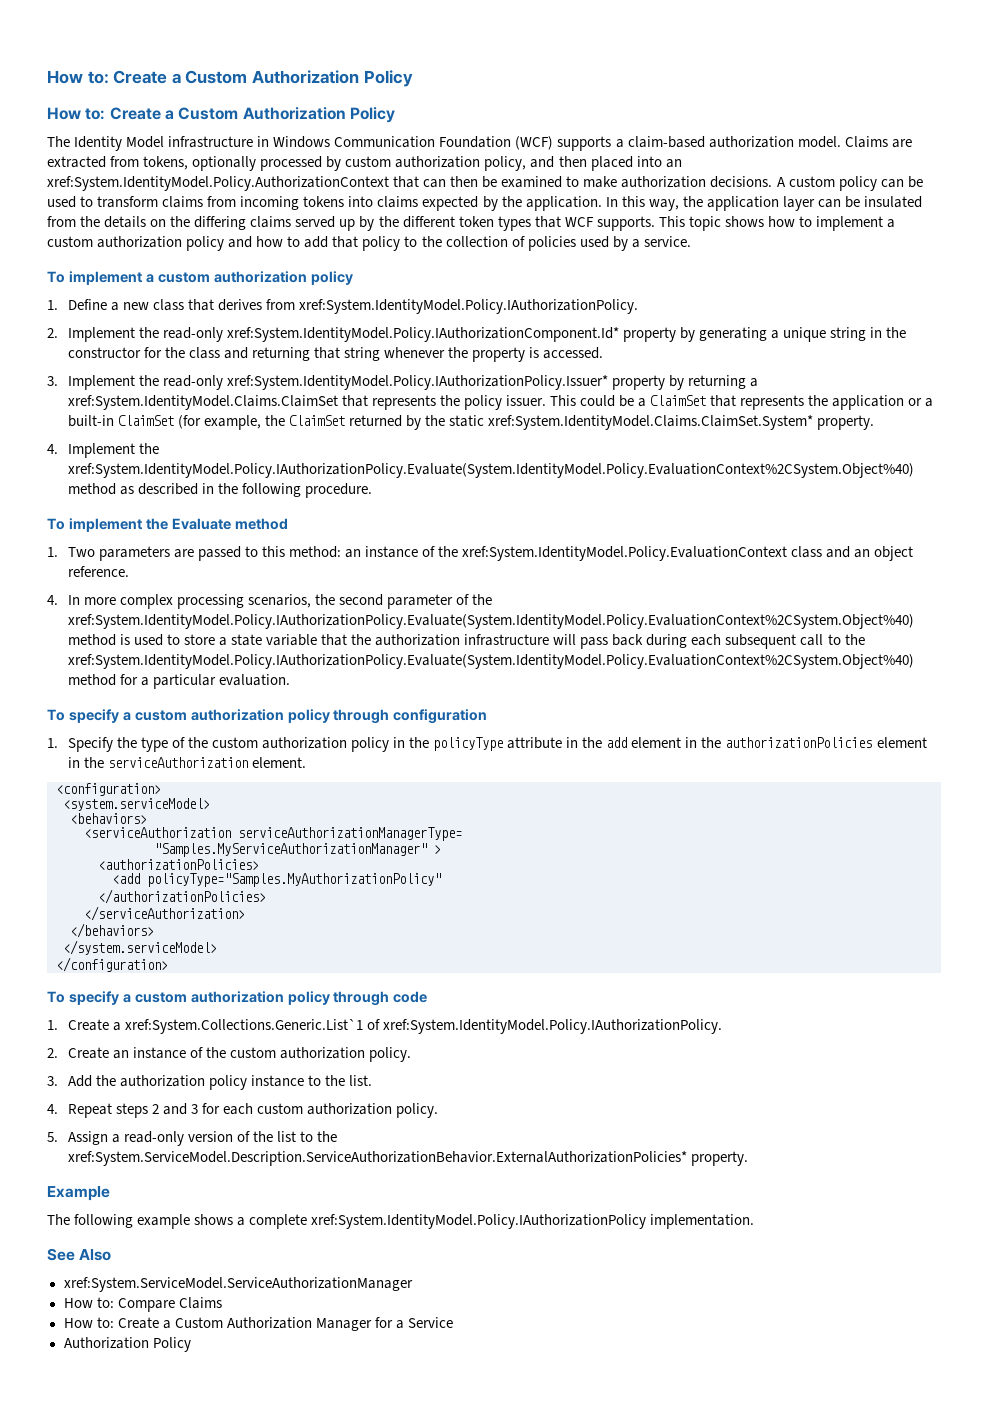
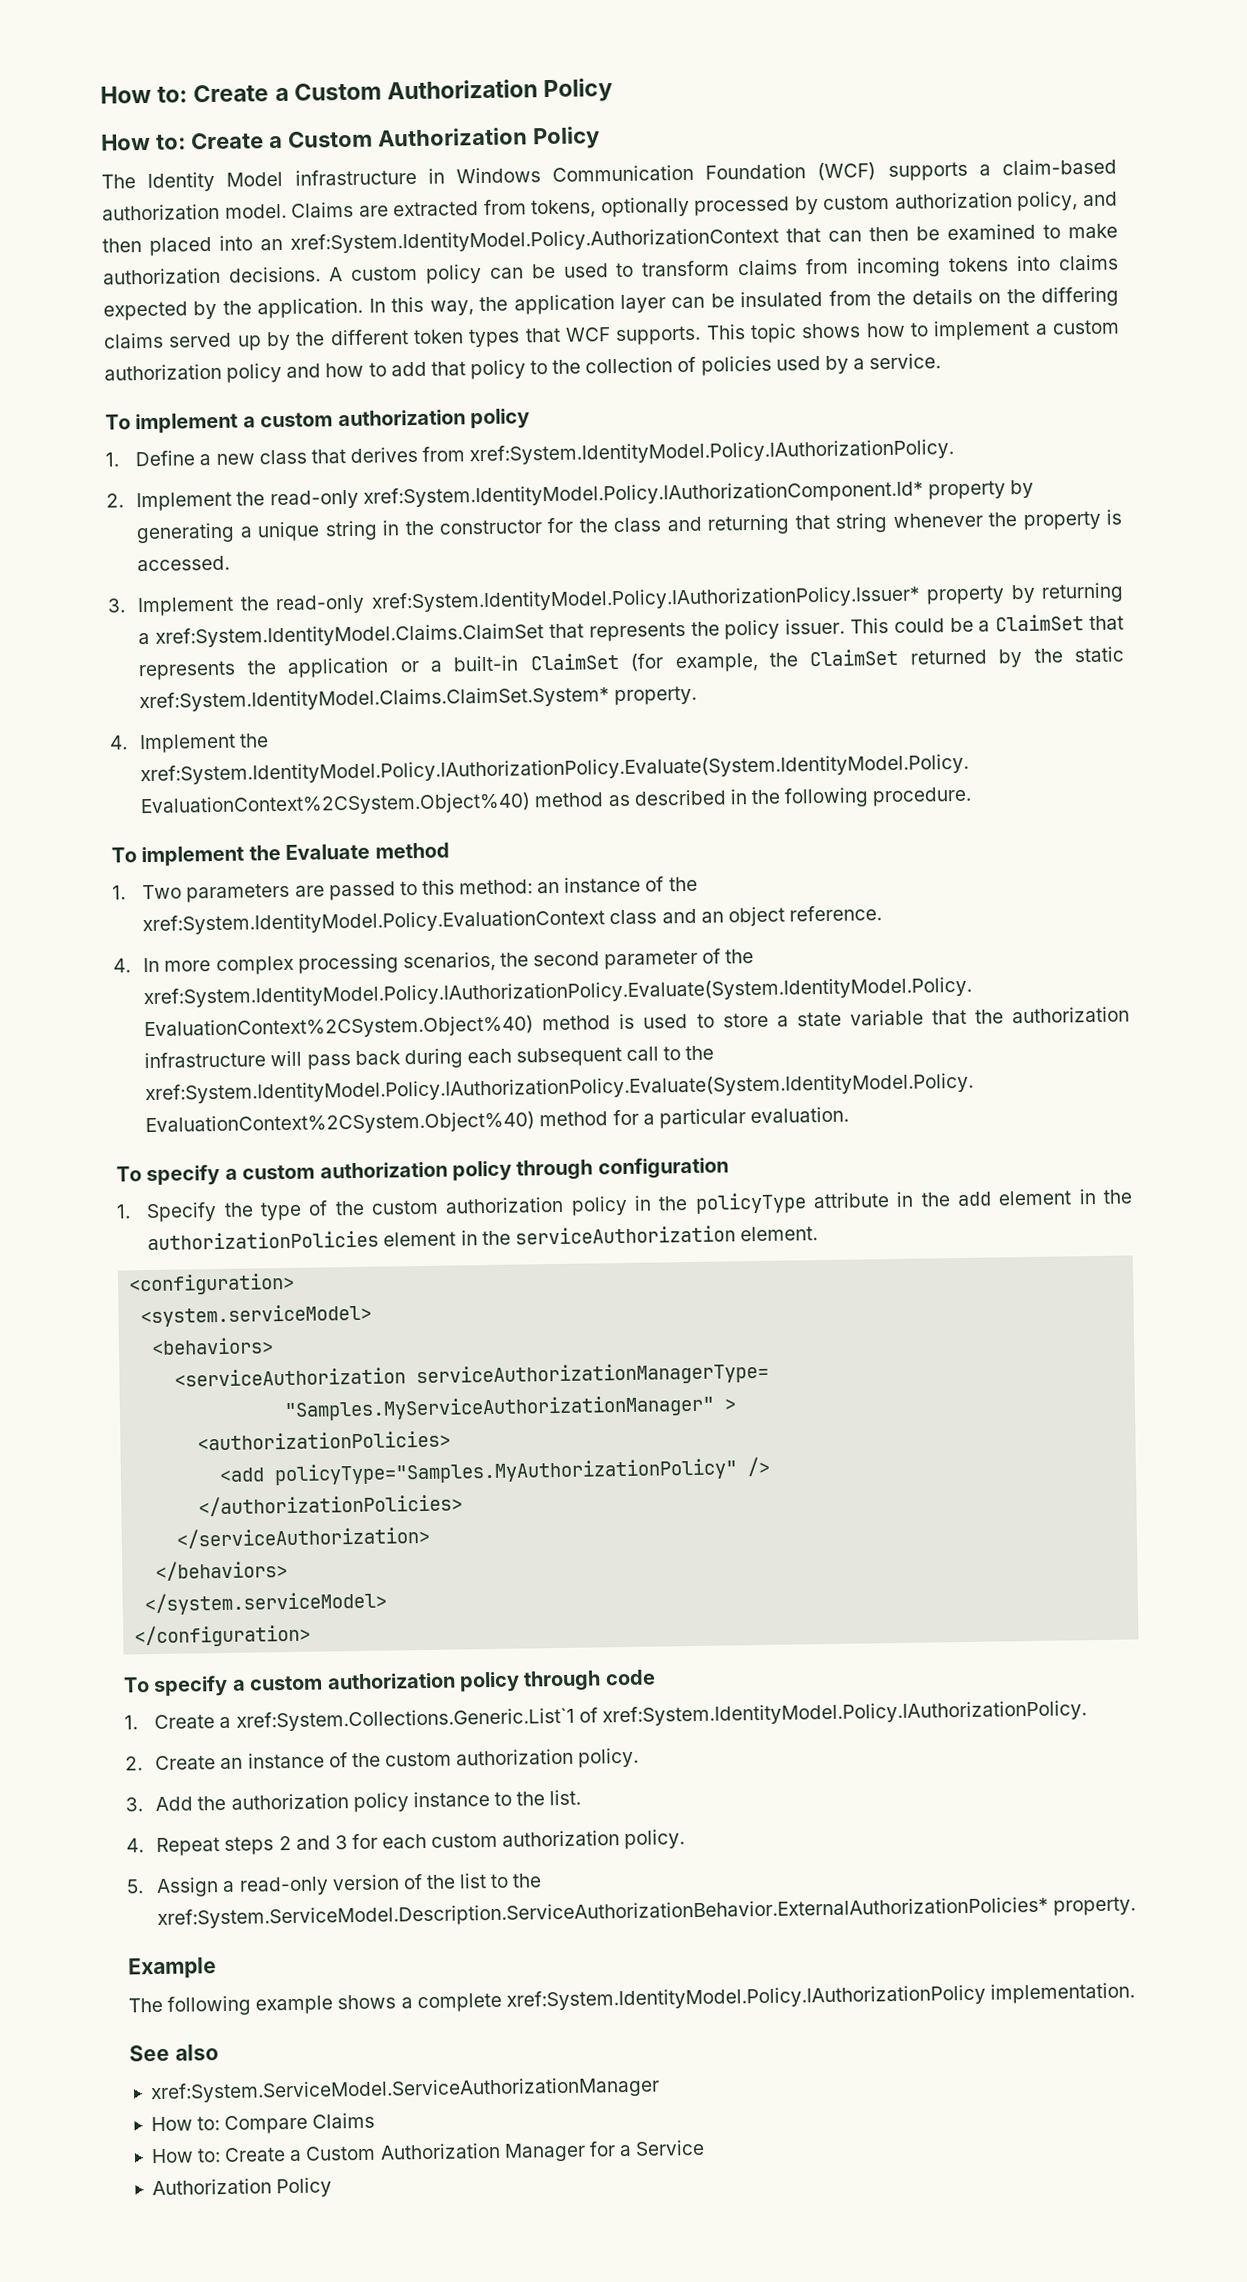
- <add policyType="Samples.MyAuthorizationPolicy"
+ <add policyType="Samples.MyAuthorizationPolicy" />
- See Also
+ See also

